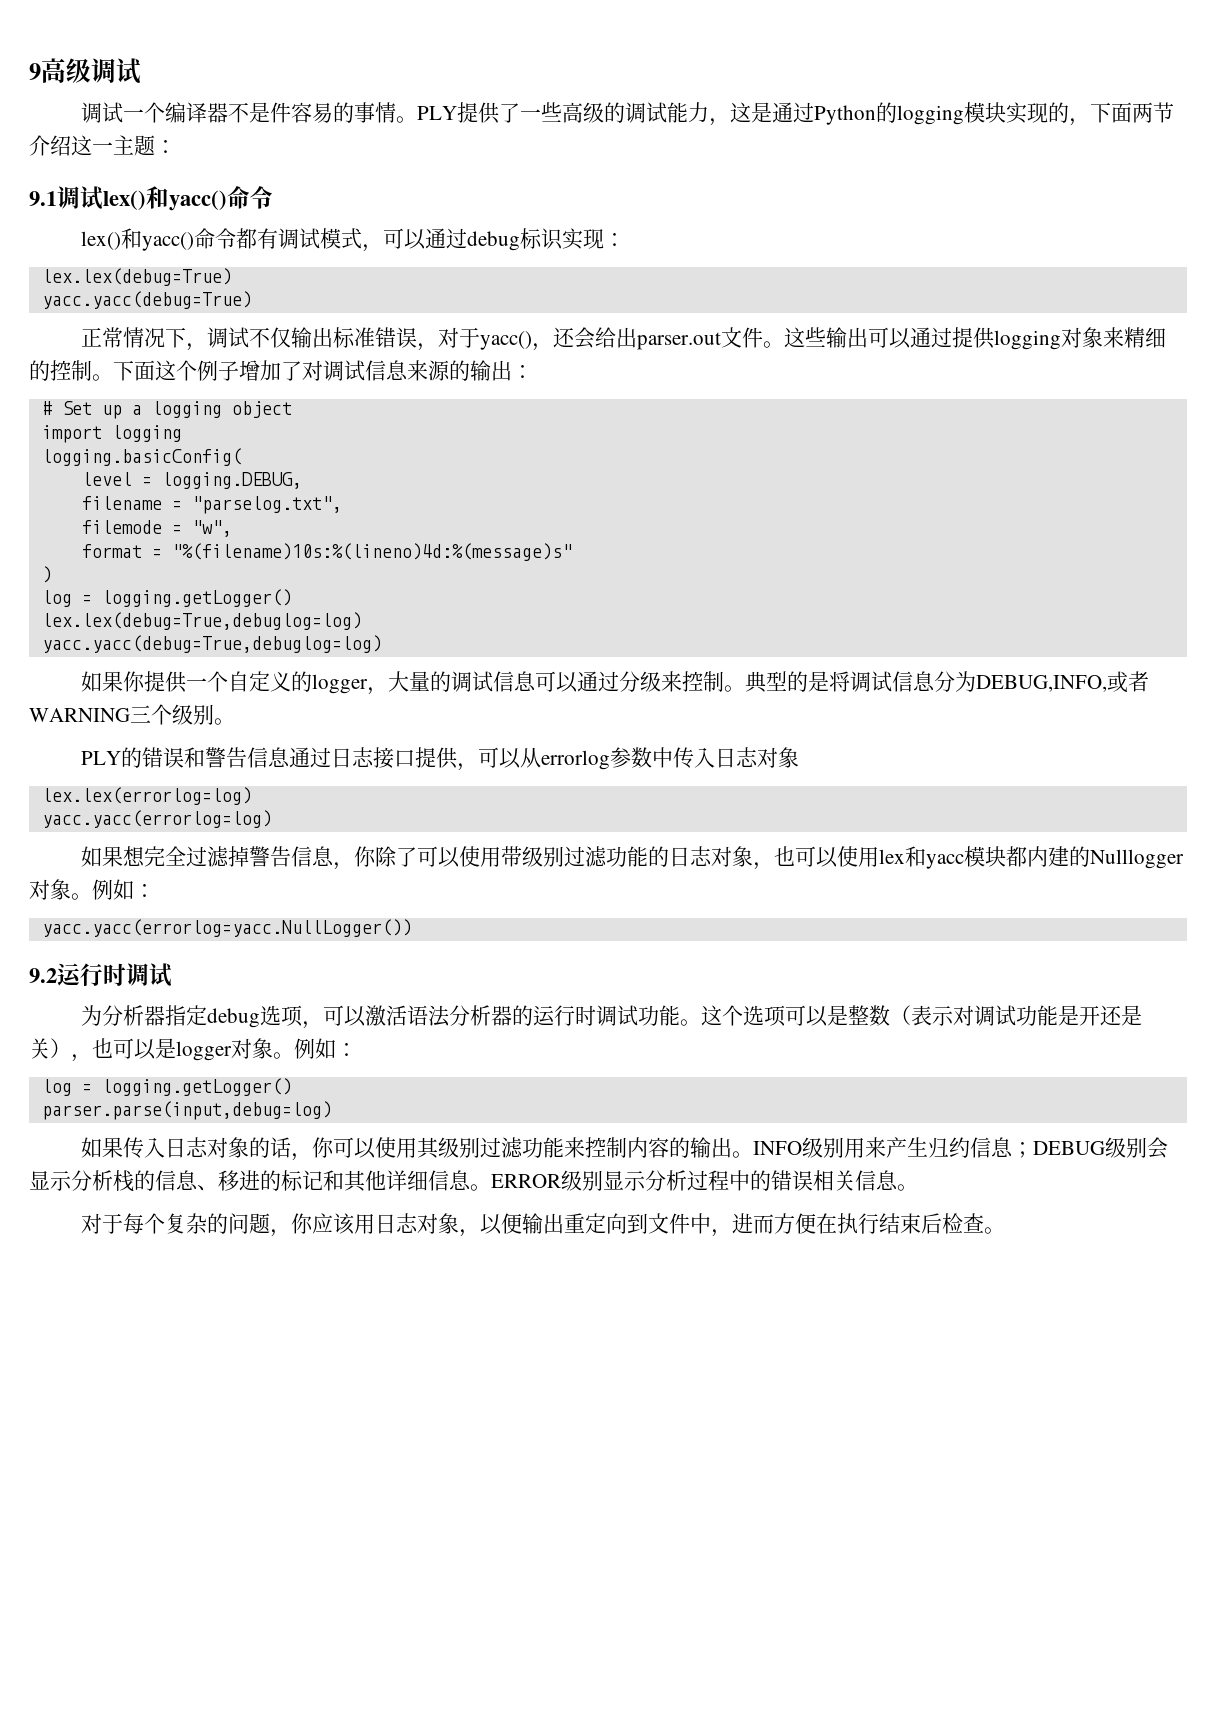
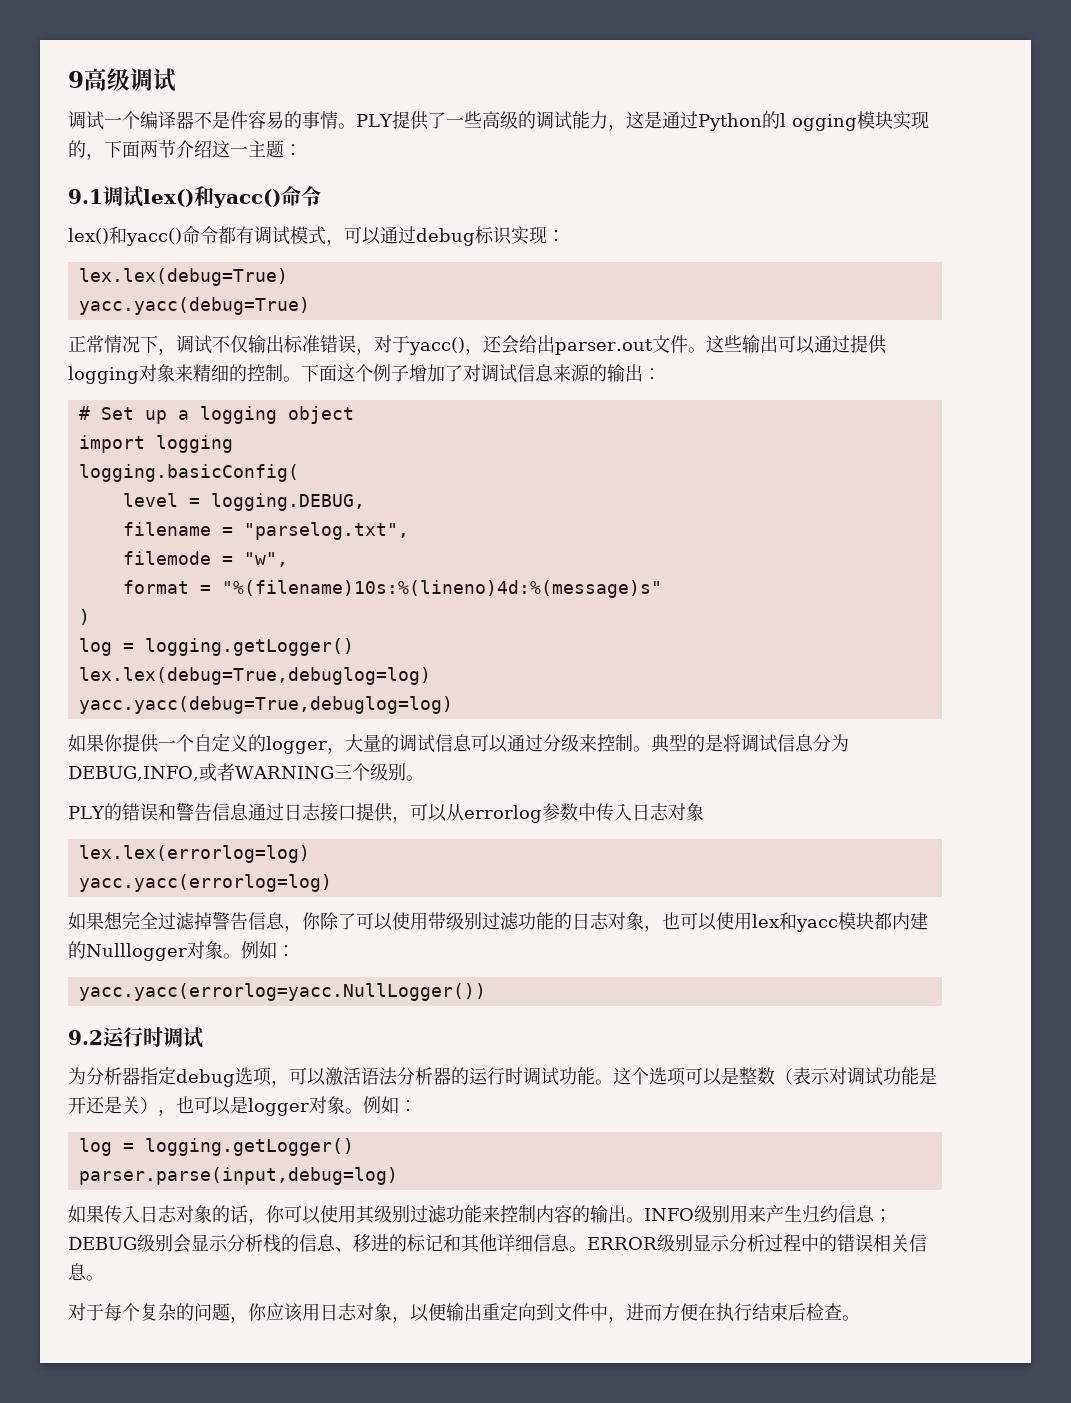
- PLY提供了一些高级的调试能力，这是通过Python的logging模块实现的，下面两节介绍这一主题：
+ PLY提供了一些高级的调试能力，这是通过Python的l ogging模块实现的，下面两节介绍这一主题：

